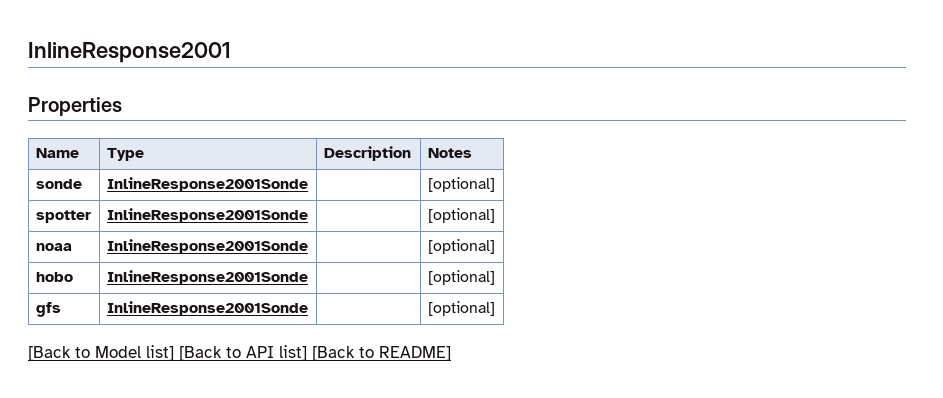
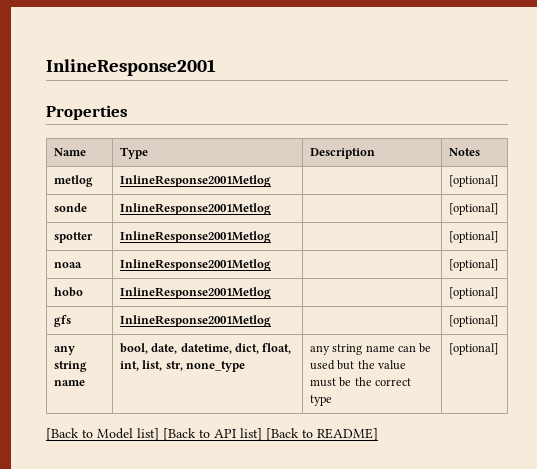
+ metlog | InlineResponse2001Metlog | | [optional]
- sonde | InlineResponse2001Sonde | | [optional]
+ sonde | InlineResponse2001Metlog | | [optional]
- spotter | InlineResponse2001Sonde | | [optional]
+ spotter | InlineResponse2001Metlog | | [optional]
- noaa | InlineResponse2001Sonde | | [optional]
+ noaa | InlineResponse2001Metlog | | [optional]
- hobo | InlineResponse2001Sonde | | [optional]
+ hobo | InlineResponse2001Metlog | | [optional]
- gfs | InlineResponse2001Sonde | | [optional]
+ gfs | InlineResponse2001Metlog | | [optional]
+ any string name | bool, date, datetime, dict, float, int, list, str, none_type | any string name can be used but the value must be the correct type | [optional]

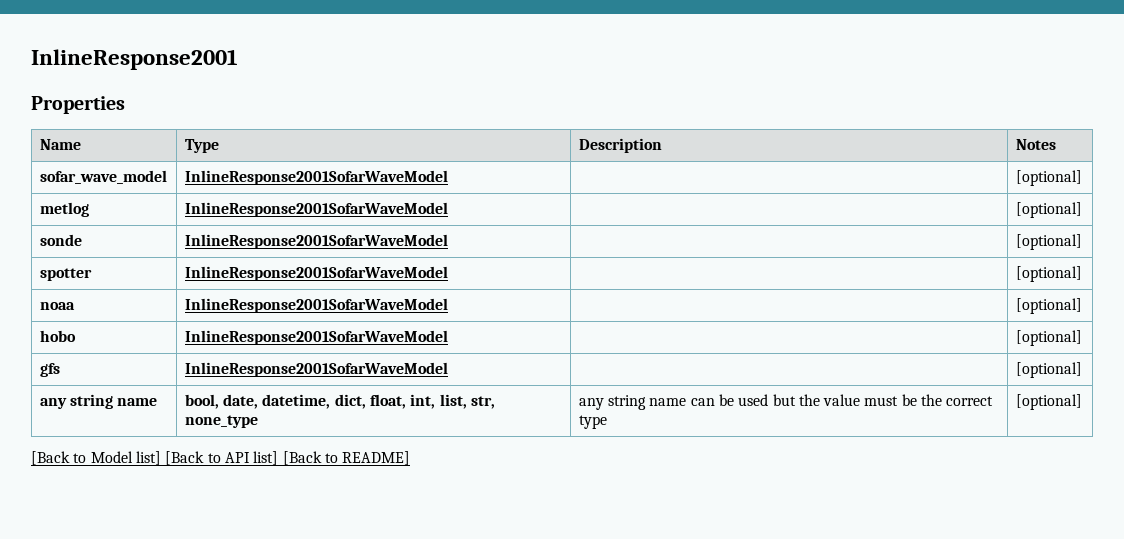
+ sofar_wave_model | InlineResponse2001SofarWaveModel | | [optional]
- metlog | InlineResponse2001Metlog | | [optional]
+ metlog | InlineResponse2001SofarWaveModel | | [optional]
- sonde | InlineResponse2001Metlog | | [optional]
+ sonde | InlineResponse2001SofarWaveModel | | [optional]
- spotter | InlineResponse2001Metlog | | [optional]
+ spotter | InlineResponse2001SofarWaveModel | | [optional]
- noaa | InlineResponse2001Metlog | | [optional]
+ noaa | InlineResponse2001SofarWaveModel | | [optional]
- hobo | InlineResponse2001Metlog | | [optional]
+ hobo | InlineResponse2001SofarWaveModel | | [optional]
- gfs | InlineResponse2001Metlog | | [optional]
+ gfs | InlineResponse2001SofarWaveModel | | [optional]

